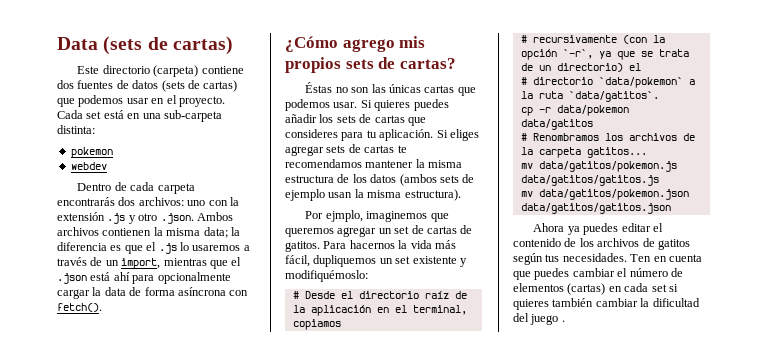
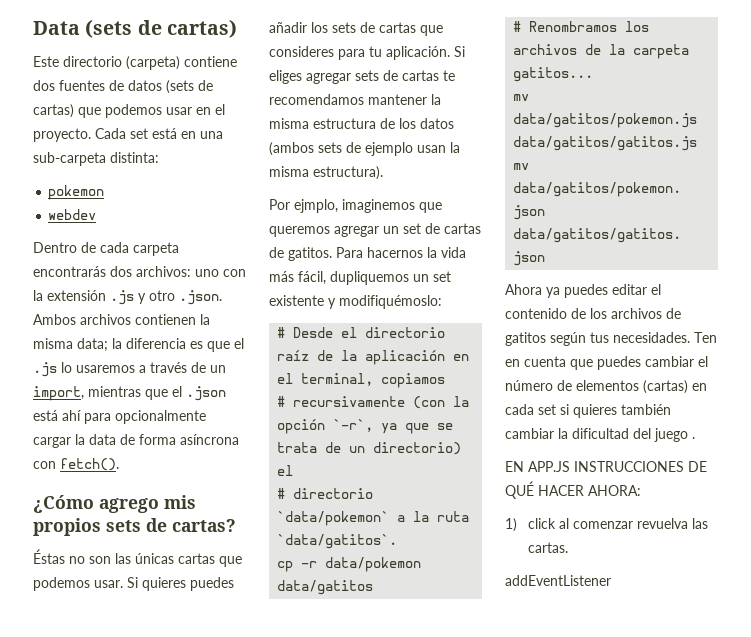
+ EN APP.JS INSTRUCCIONES DE QUÉ HACER AHORA:
+ 1) click al comenzar revuelva las cartas.
+ addEventListener

